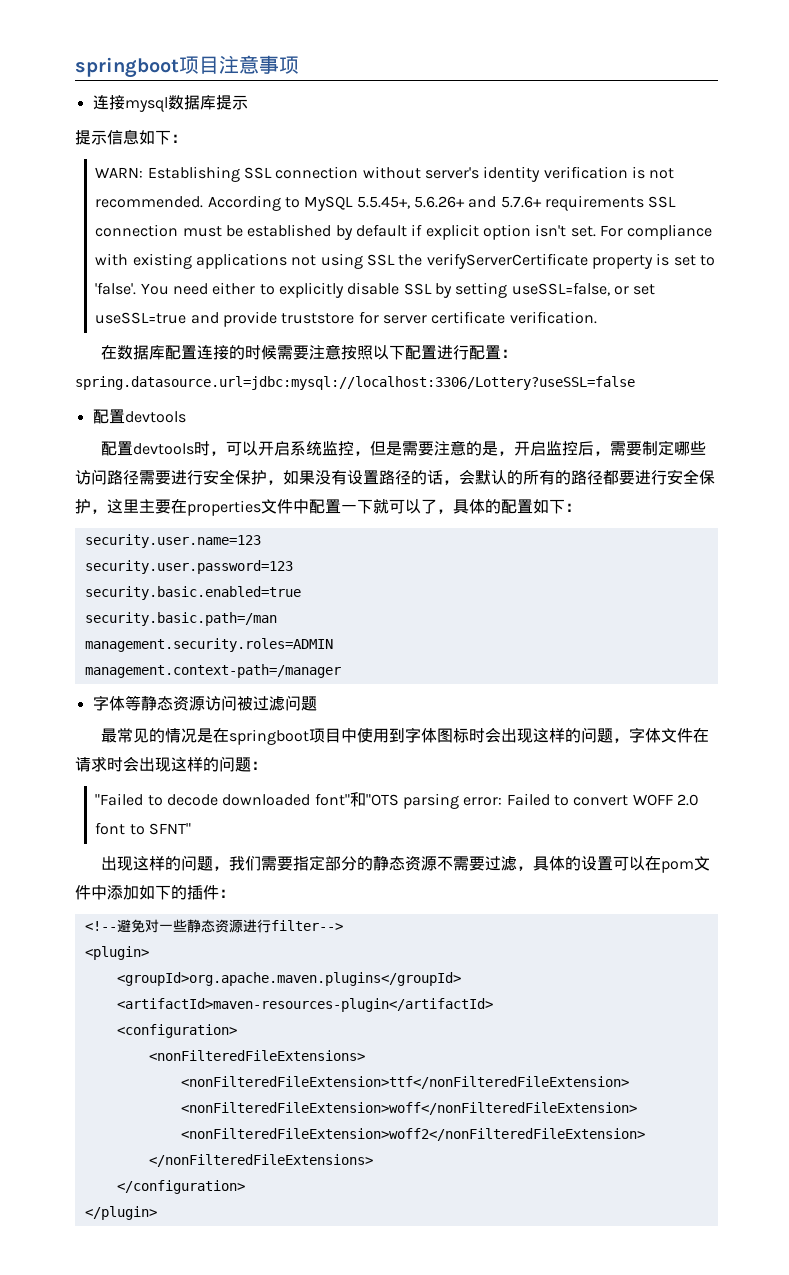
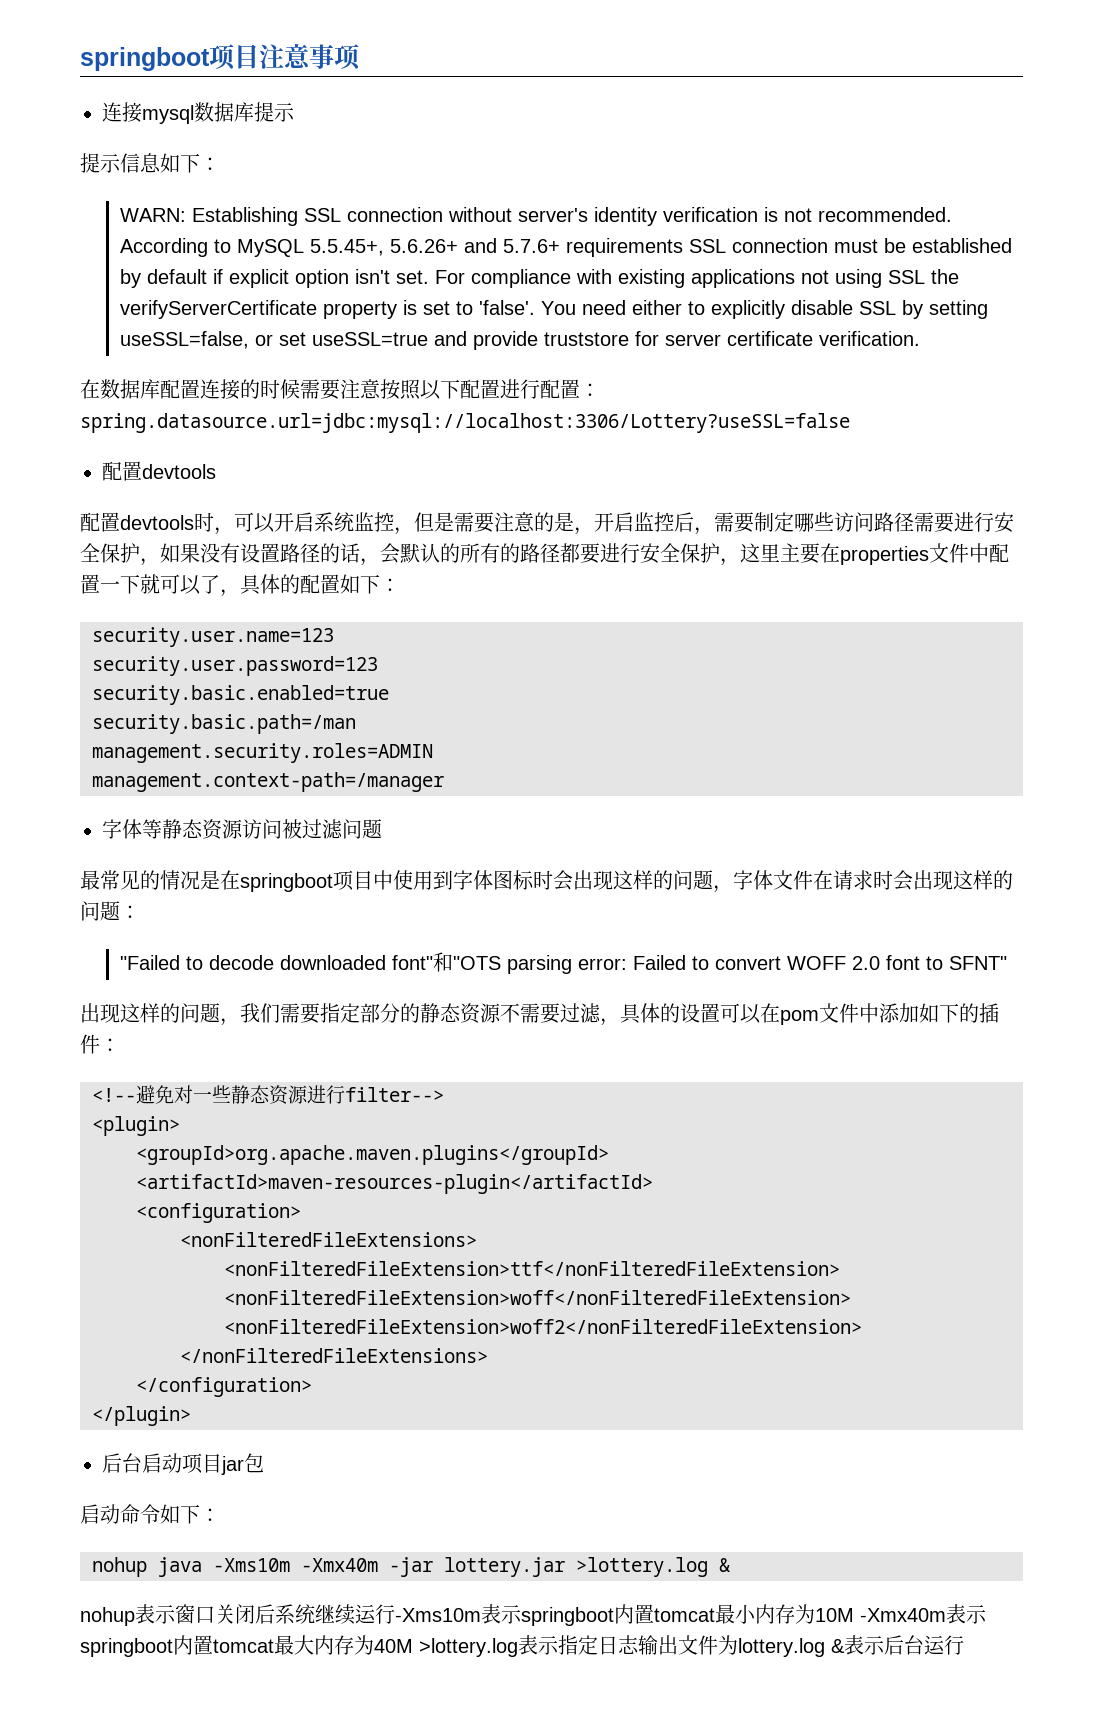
+ 后台启动项目jar包
+ 启动命令如下：
+ nohup java -Xms10m -Xmx40m -jar lottery.jar >lottery.log &
+ nohup表示窗口关闭后系统继续运行-Xms10m表示springboot内置tomcat最小内存为10M -Xmx40m表示springboot内置tomcat最大内存为40M >lottery.log表示指定日志输出文件为lottery.log &表示后台运行

